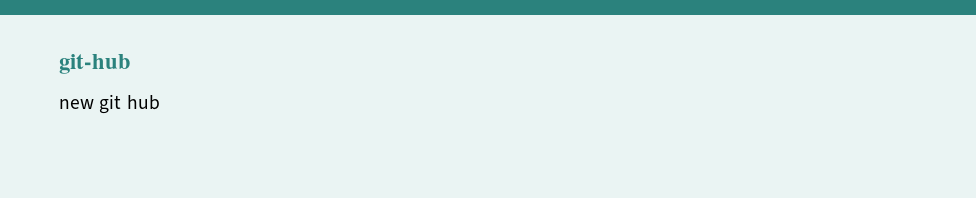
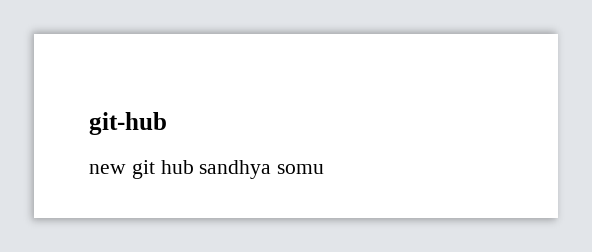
- new git hub
+ new git hub sandhya somu

